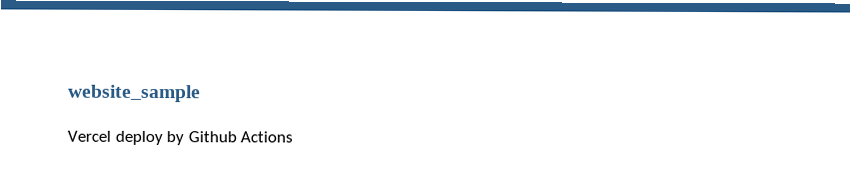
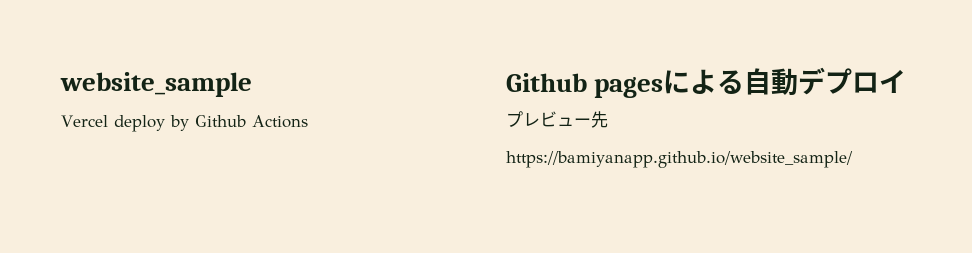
+ Github pagesによる自動デプロイ
+ プレビュー先
+ https://bamiyanapp.github.io/website_sample/

